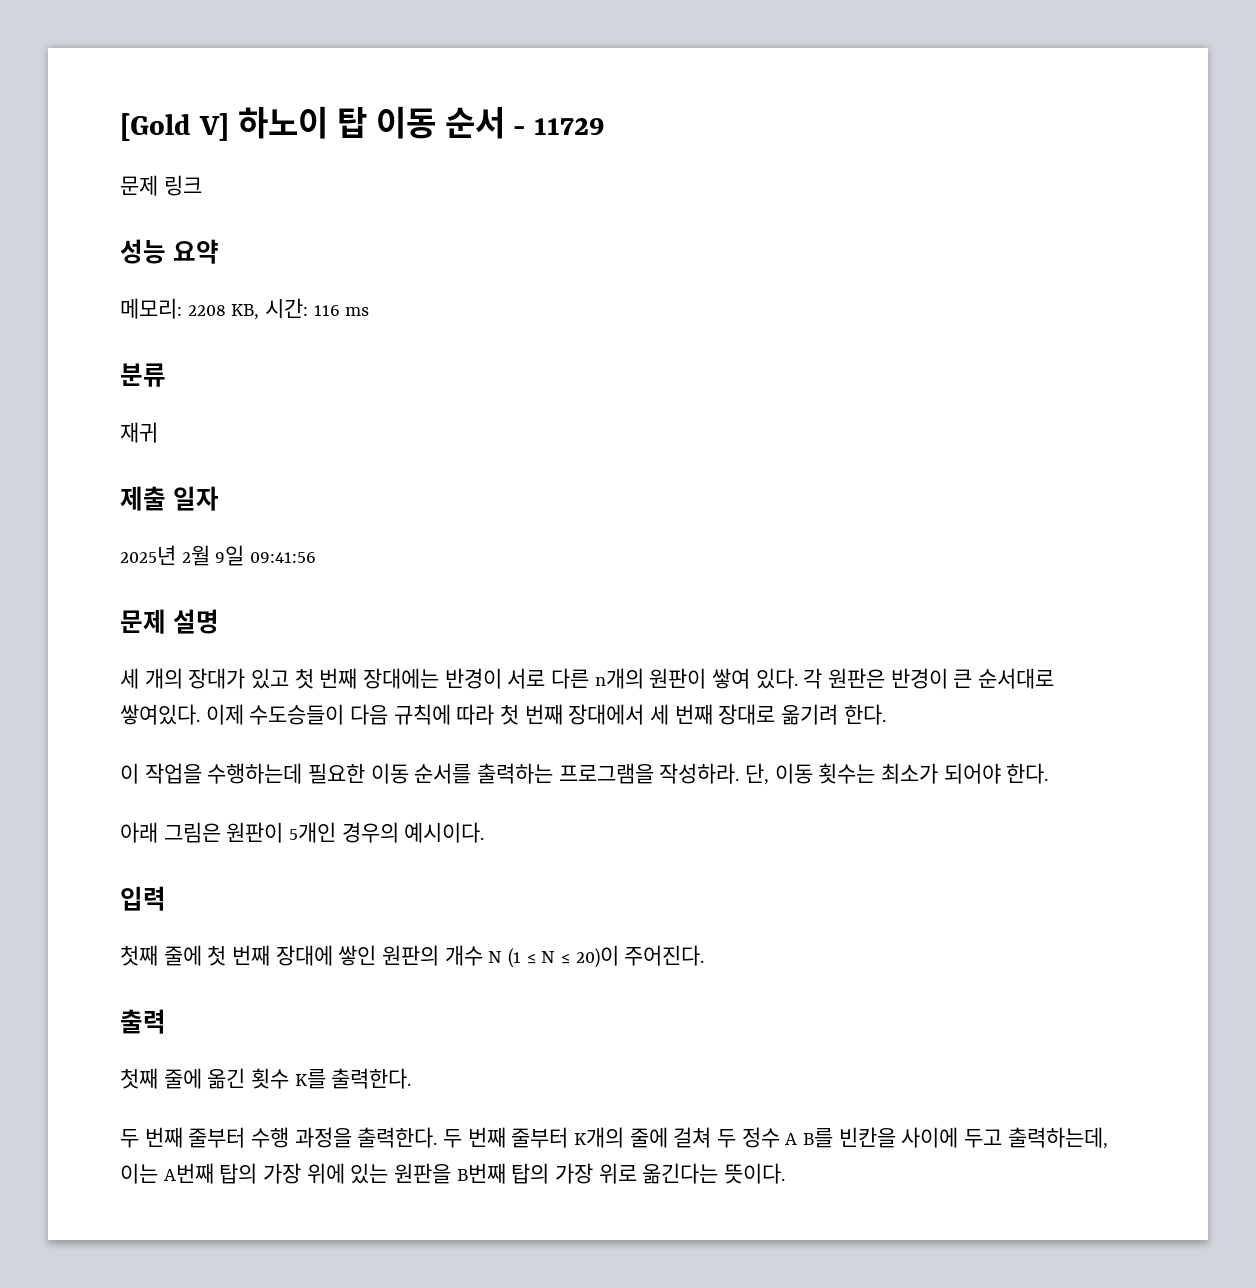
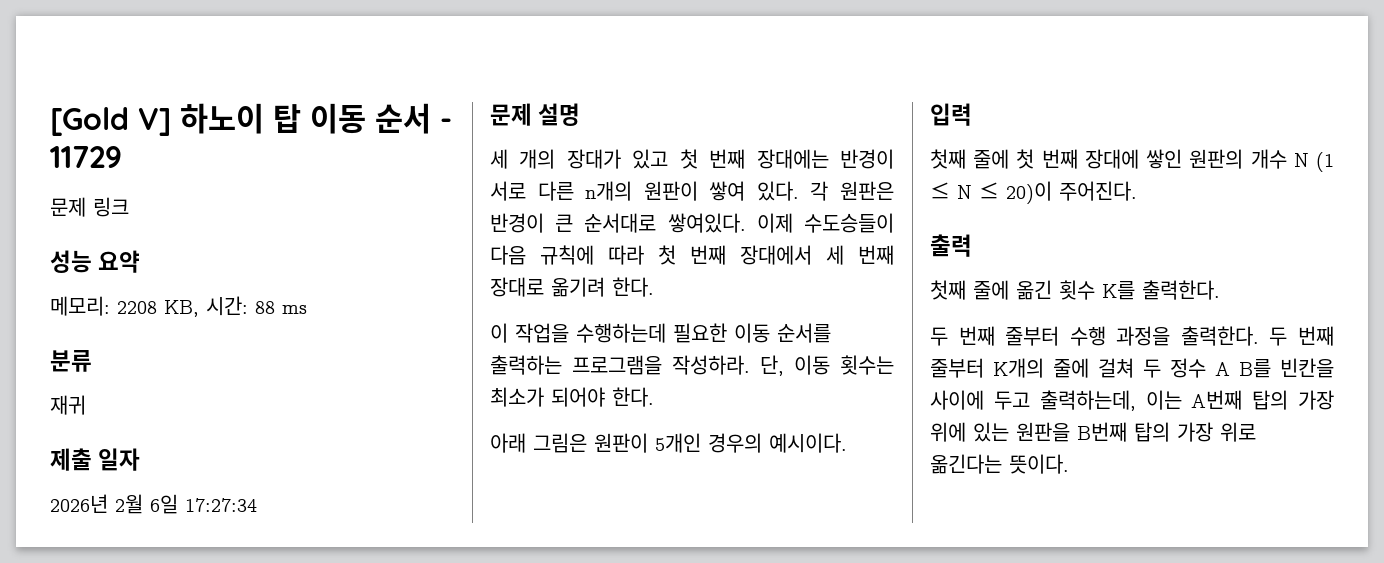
- 메모리: 2208 KB, 시간: 116 ms
+ 메모리: 2208 KB, 시간: 88 ms
- 2025년 2월 9일 09:41:56
+ 2026년 2월 6일 17:27:34

